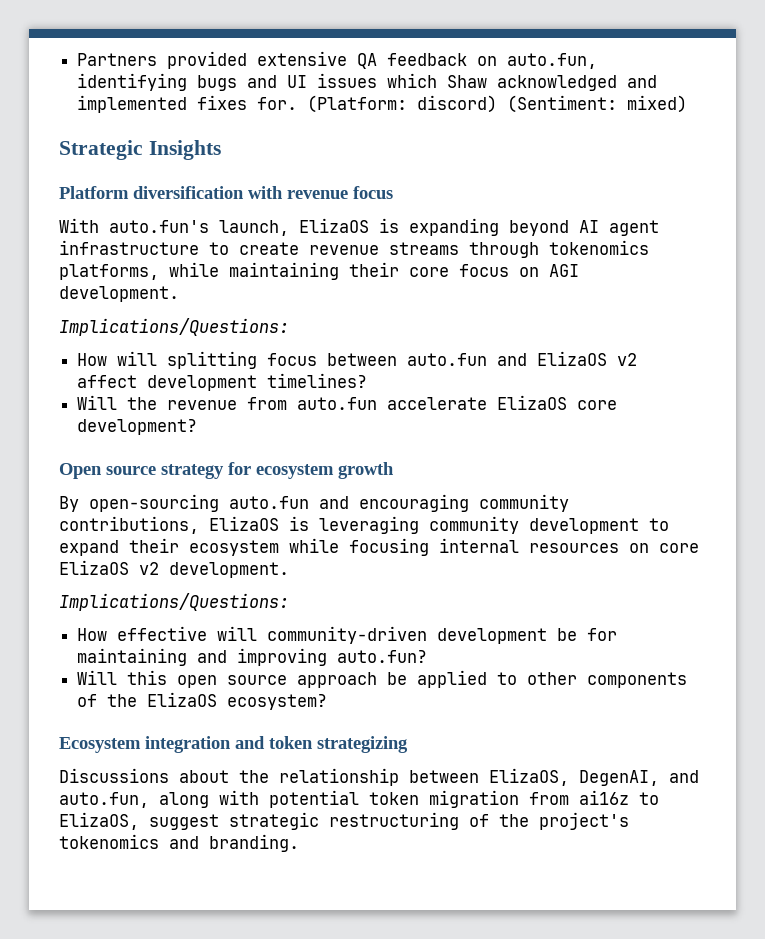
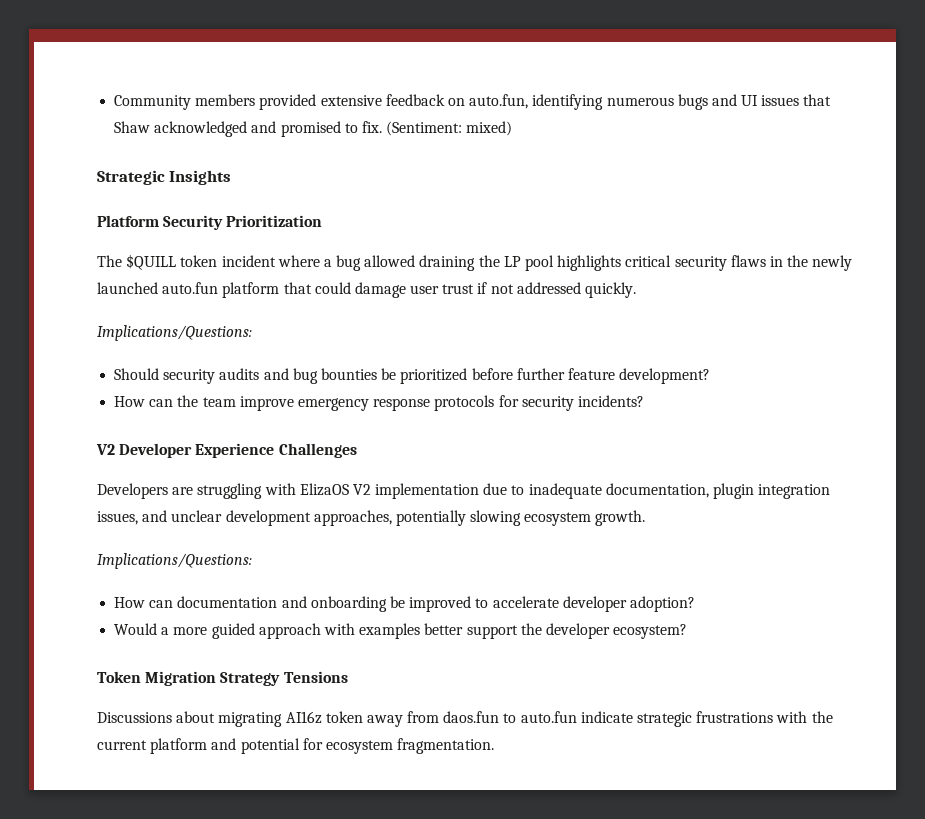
- Partners provided extensive QA feedback on auto.fun, identifying bugs and UI issues which Shaw acknowledged and implemented fixes for. (Platform: discord) (Sentiment: mixed)
+ Community members provided extensive feedback on auto.fun, identifying numerous bugs and UI issues that Shaw acknowledged and promised to fix. (Sentiment: mixed)
- Platform diversification with revenue focus
- With auto.fun's launch, ElizaOS is expanding beyond AI agent infrastructure to create revenue streams through tokenomics platforms, while maintaining their core focus on AGI development.
+ Platform Security Prioritization
+ The $QUILL token incident where a bug allowed draining the LP pool highlights critical security flaws in the newly launched auto.fun platform that could damage user trust if not addressed quickly.
  Implications/Questions:
- How will splitting focus between auto.fun and ElizaOS v2 affect development timelines?
- Will the revenue from auto.fun accelerate ElizaOS core development?
- Open source strategy for ecosystem growth
- By open-sourcing auto.fun and encouraging community contributions, ElizaOS is leveraging community development to expand their ecosystem while focusing internal resources on core ElizaOS v2 development.
+ Should security audits and bug bounties be prioritized before further feature development?
+ How can the team improve emergency response protocols for security incidents?
+ V2 Developer Experience Challenges
+ Developers are struggling with ElizaOS V2 implementation due to inadequate documentation, plugin integration issues, and unclear development approaches, potentially slowing ecosystem growth.
  Implications/Questions:
- How effective will community-driven development be for maintaining and improving auto.fun?
- Will this open source approach be applied to other components of the ElizaOS ecosystem?
- Ecosystem integration and token strategizing
- Discussions about the relationship between ElizaOS, DegenAI, and auto.fun, along with potential token migration from ai16z to ElizaOS, suggest strategic restructuring of the project's tokenomics and branding.
+ How can documentation and onboarding be improved to accelerate developer adoption?
+ Would a more guided approach with examples better support the developer ecosystem?
+ Token Migration Strategy Tensions
+ Discussions about migrating AI16z token away from daos.fun to auto.fun indicate strategic frustrations with the current platform and potential for ecosystem fragmentation.

